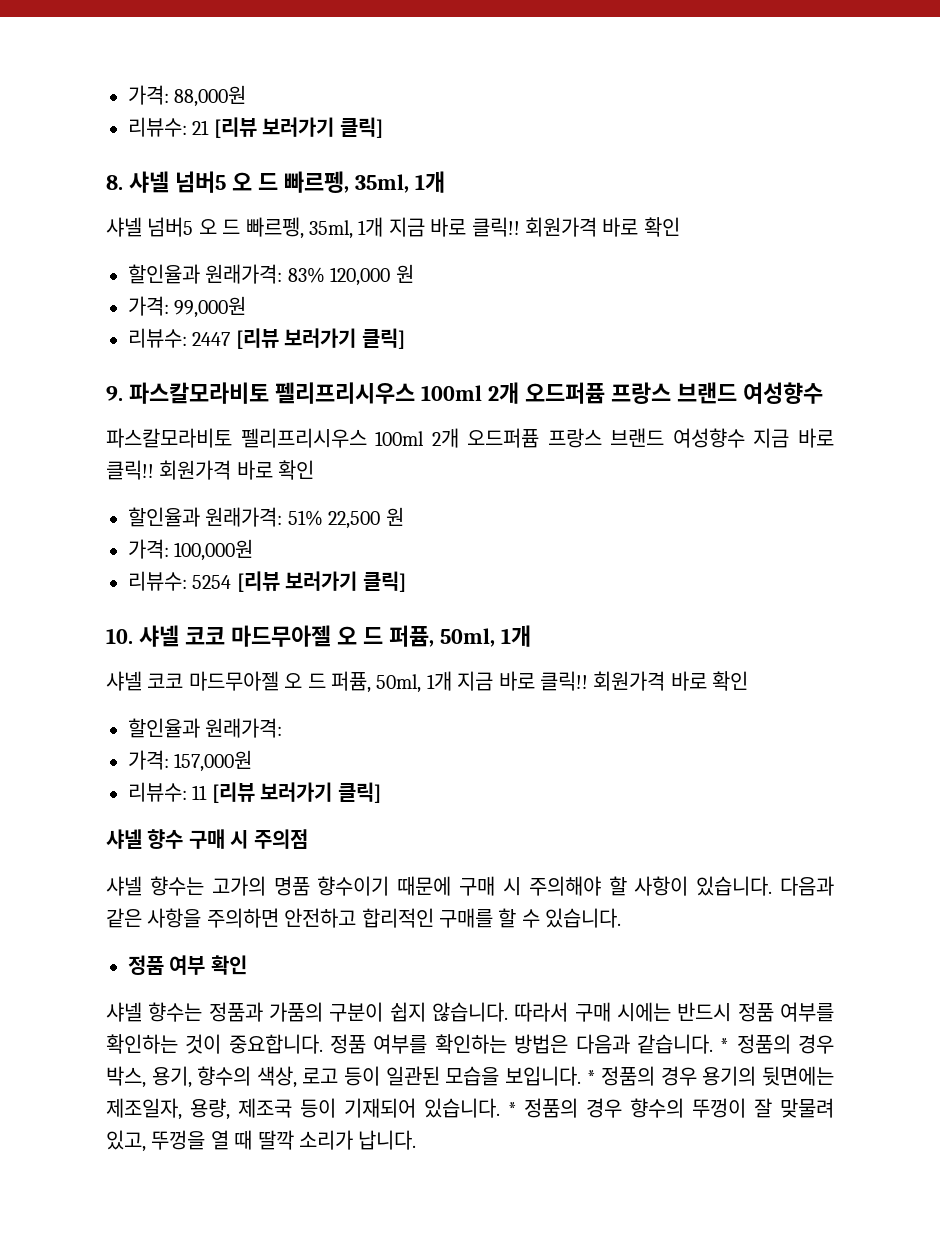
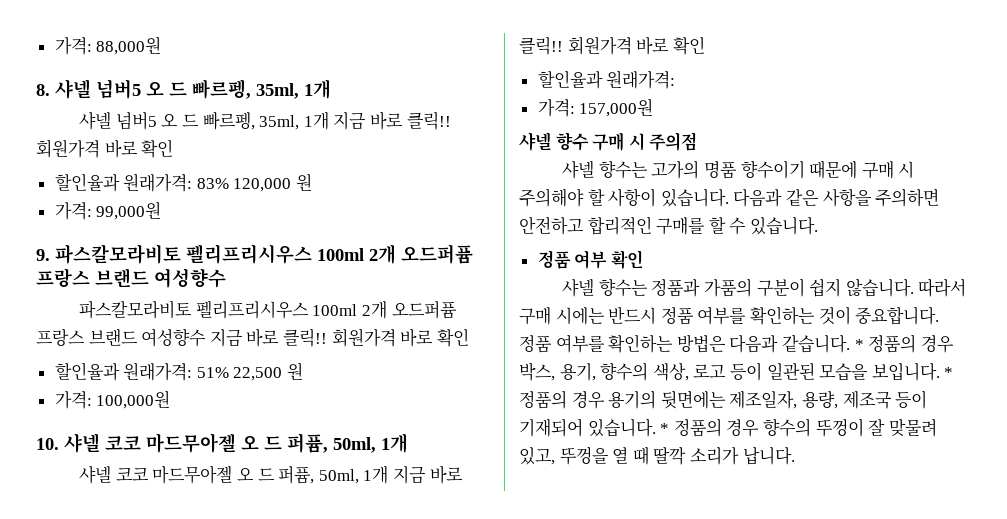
- 리뷰수: 21 [리뷰 보러가기 클릭]
- 리뷰수: 2447 [리뷰 보러가기 클릭]
- 리뷰수: 5254 [리뷰 보러가기 클릭]
- 리뷰수: 11 [리뷰 보러가기 클릭]

